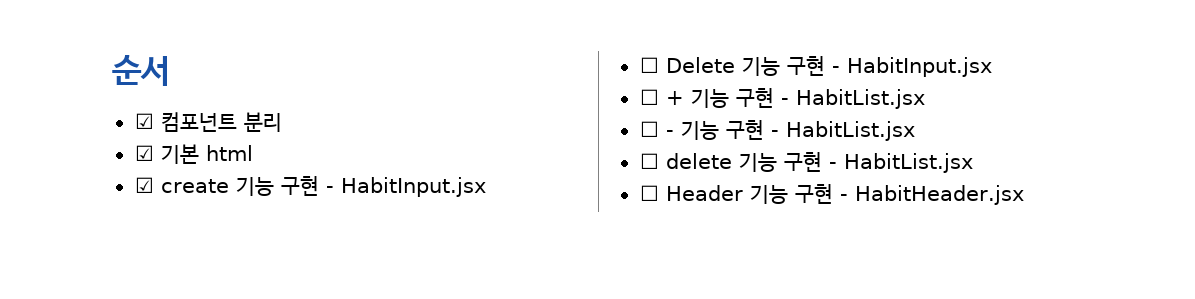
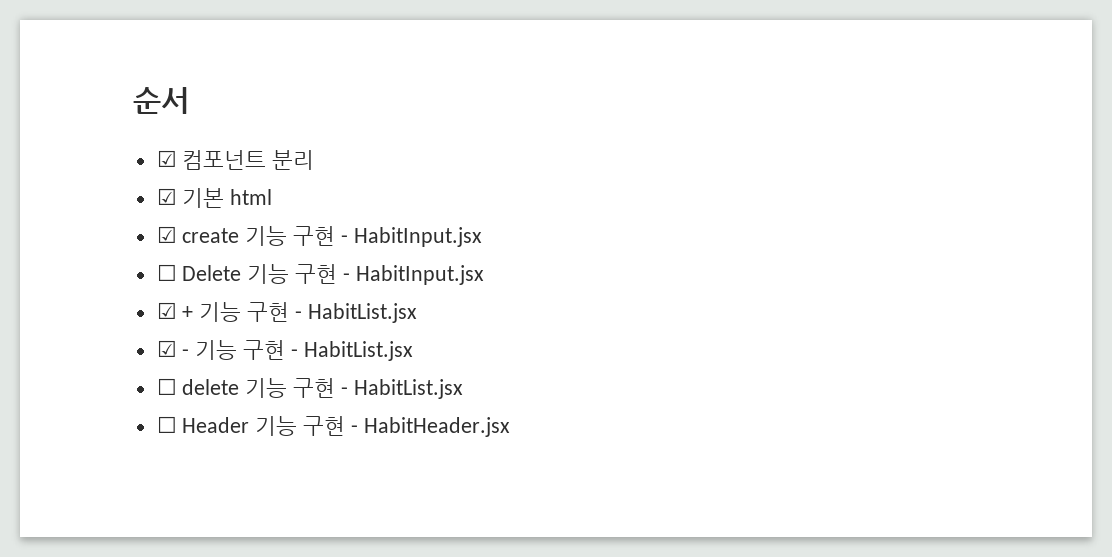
- ☐ + 기능 구현 - HabitList.jsx
+ ☑ + 기능 구현 - HabitList.jsx
- ☐ - 기능 구현 - HabitList.jsx
+ ☑ - 기능 구현 - HabitList.jsx

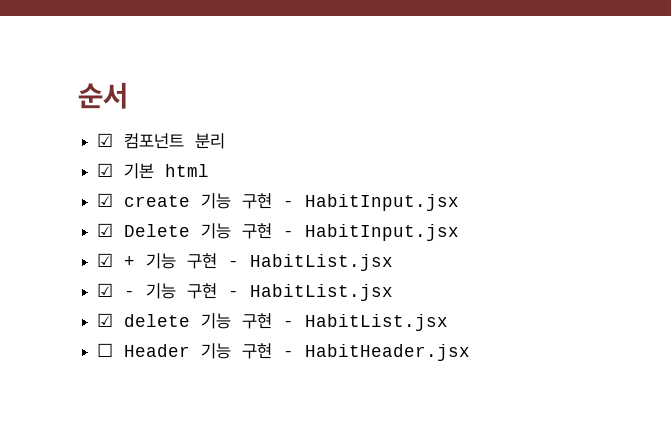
- ☐ Delete 기능 구현 - HabitInput.jsx
+ ☑ Delete 기능 구현 - HabitInput.jsx
- ☐ delete 기능 구현 - HabitList.jsx
+ ☑ delete 기능 구현 - HabitList.jsx

